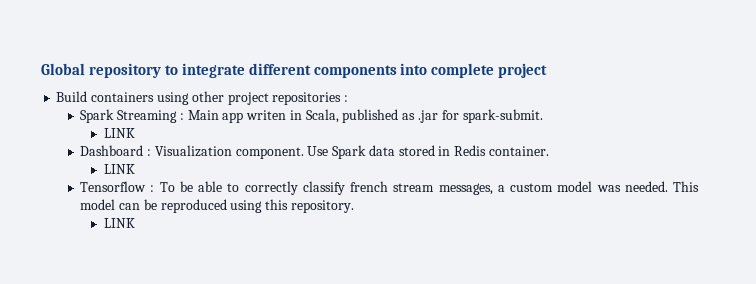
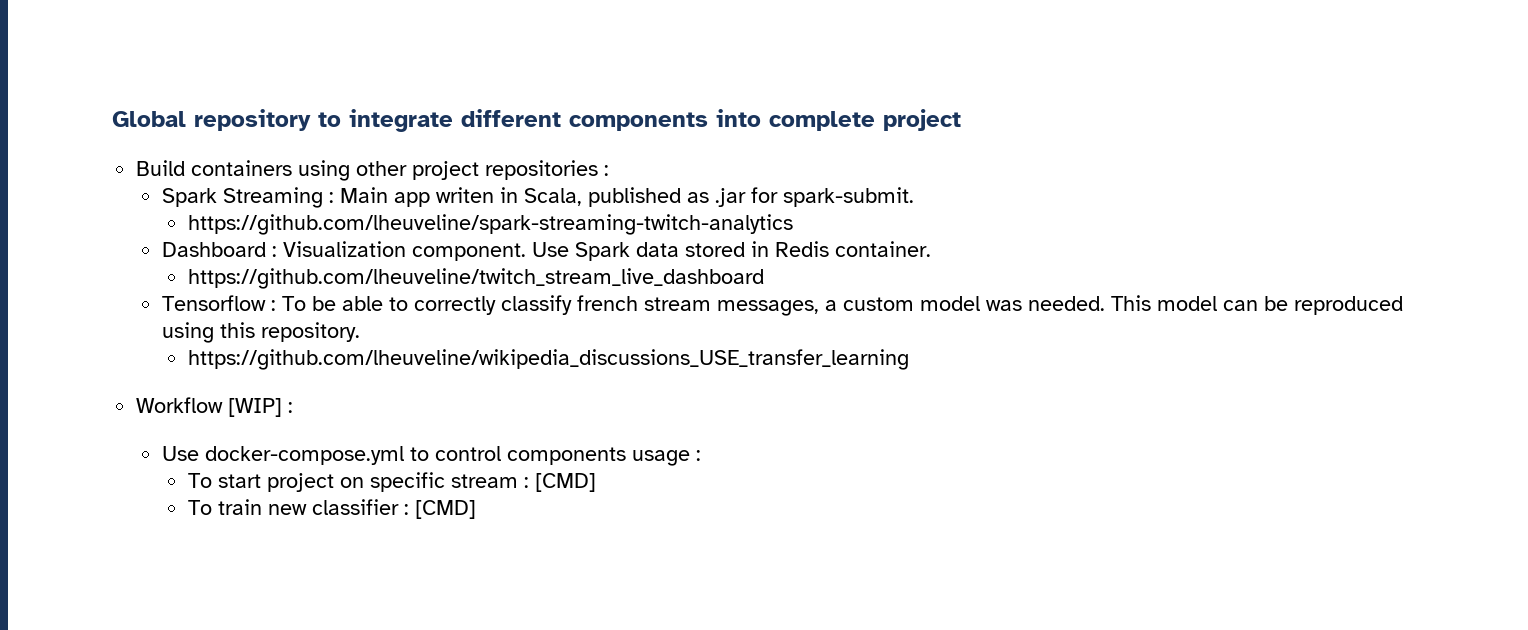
  Spark Streaming : Main app writen in Scala, published as .jar for spark-submit.
- LINK
+ https://github.com/lheuveline/spark-streaming-twitch-analytics
  Use Spark data stored in Redis container.
- LINK
+ https://github.com/lheuveline/twitch_stream_live_dashboard
  This model can be reproduced using this repository.
- LINK
+ https://github.com/lheuveline/wikipedia_discussions_USE_transfer_learning
+ Workflow [WIP] :
+ Use docker-compose.yml to control components usage :
+ To start project on specific stream : [CMD]
+ To train new classifier : [CMD]

